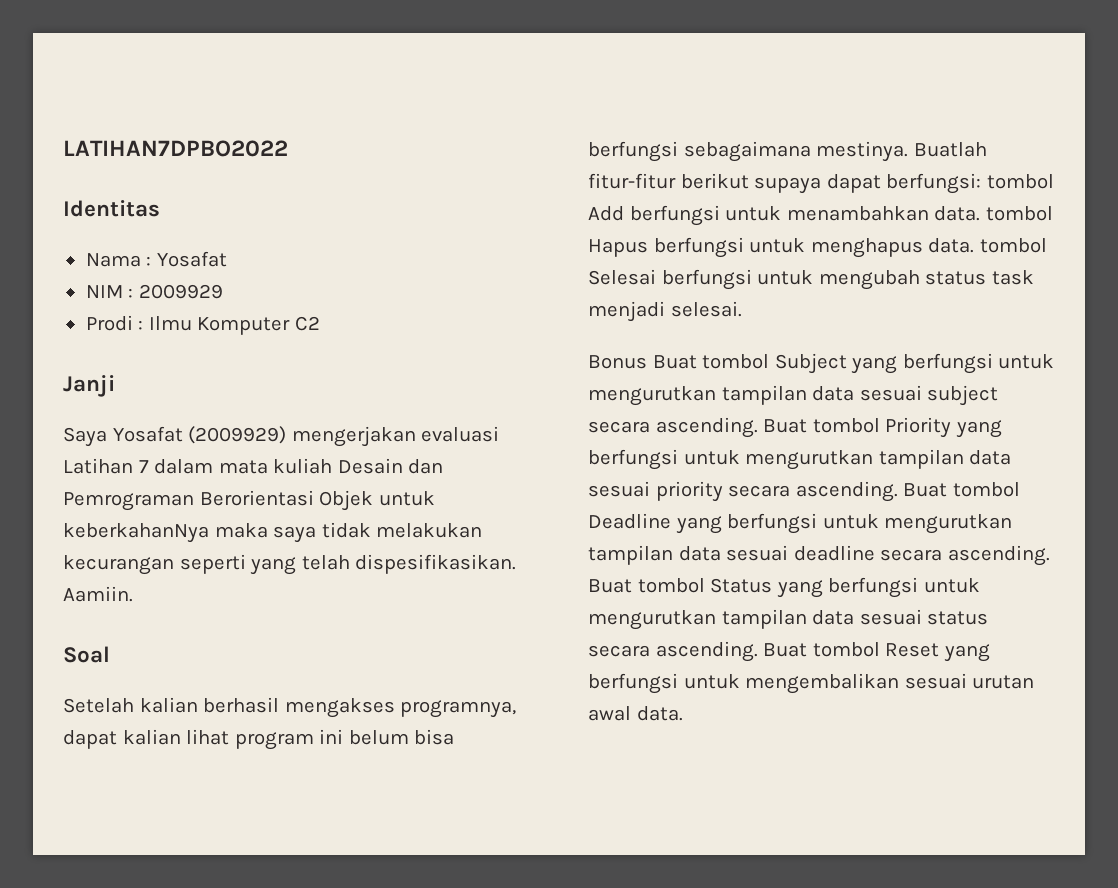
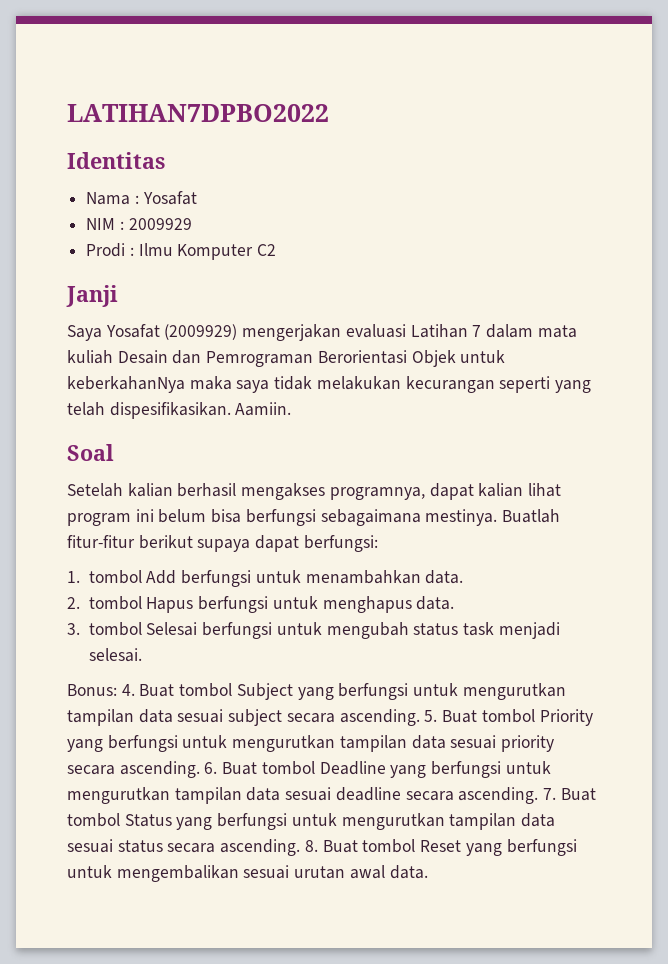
- Buatlah fitur-fitur berikut supaya dapat berfungsi: tombol Add berfungsi untuk menambahkan data. tombol Hapus berfungsi untuk menghapus data. tombol Selesai berfungsi untuk mengubah status task menjadi selesai.
+ Buatlah fitur-fitur berikut supaya dapat berfungsi:
+ 1. tombol Add berfungsi untuk menambahkan data.
+ 2. tombol Hapus berfungsi untuk menghapus data.
+ 3. tombol Selesai berfungsi untuk mengubah status task menjadi selesai.
- Bonus Buat tombol Subject yang berfungsi untuk mengurutkan tampilan data sesuai subject secara ascending.
+ Bonus: 4. Buat tombol Subject yang berfungsi untuk mengurutkan tampilan data sesuai subject secara ascending.
- Buat tombol Priority yang berfungsi untuk mengurutkan tampilan data sesuai priority secara ascending.
+ 5. Buat tombol Priority yang berfungsi untuk mengurutkan tampilan data sesuai priority secara ascending.
- Buat tombol Deadline yang berfungsi untuk mengurutkan tampilan data sesuai deadline secara ascending.
+ 6. Buat tombol Deadline yang berfungsi untuk mengurutkan tampilan data sesuai deadline secara ascending.
- Buat tombol Status yang berfungsi untuk mengurutkan tampilan data sesuai status secara ascending.
+ 7. Buat tombol Status yang berfungsi untuk mengurutkan tampilan data sesuai status secara ascending.
- Buat tombol Reset yang berfungsi untuk mengembalikan sesuai urutan awal data.
+ 8. Buat tombol Reset yang berfungsi untuk mengembalikan sesuai urutan awal data.

